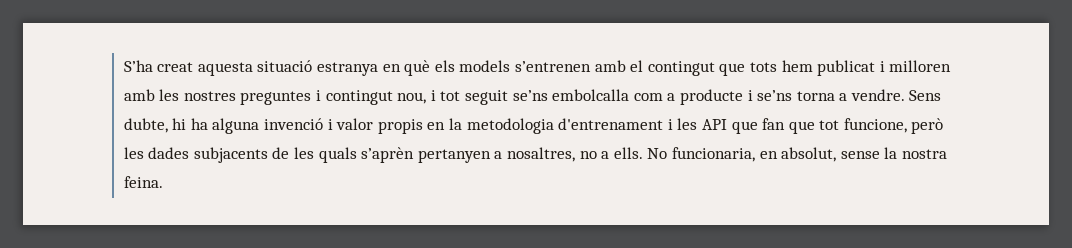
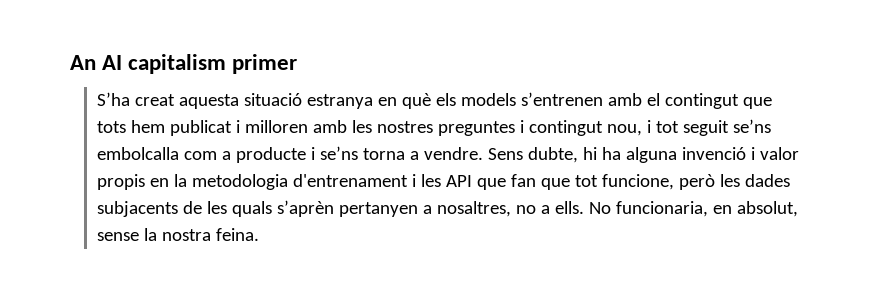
+ An AI capitalism primer

